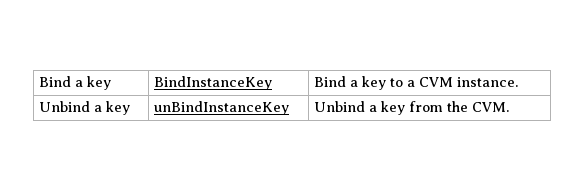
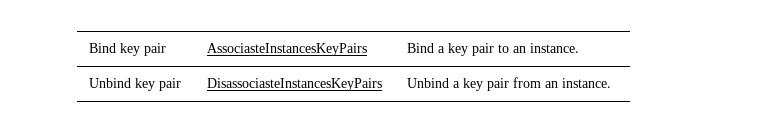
- Bind a key | BindInstanceKey | Bind a key to a CVM instance.
+ Bind key pair | AssociasteInstancesKeyPairs | Bind a key pair to an instance.
- Unbind a key | unBindInstanceKey | Unbind a key from the CVM.
+ Unbind key pair | DisassociasteInstancesKeyPairs | Unbind a key pair from an instance.

